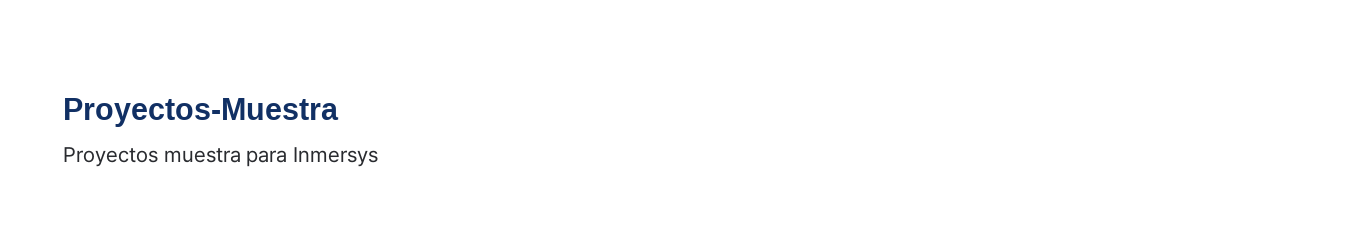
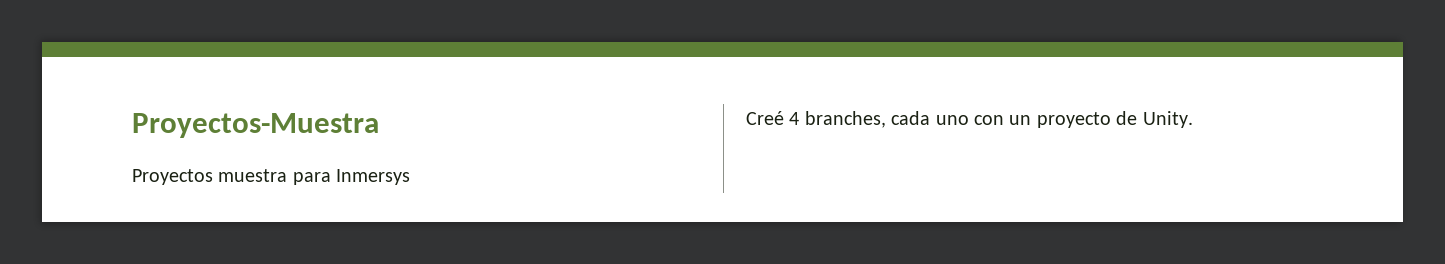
+ Creé 4 branches, cada uno con un proyecto de Unity.

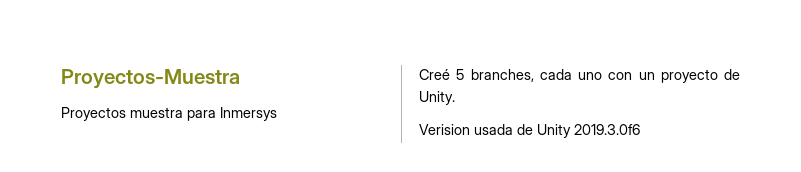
- Creé 4 branches, cada uno con un proyecto de Unity.
+ Creé 5 branches, cada uno con un proyecto de Unity.
+ Verision usada de Unity 2019.3.0f6

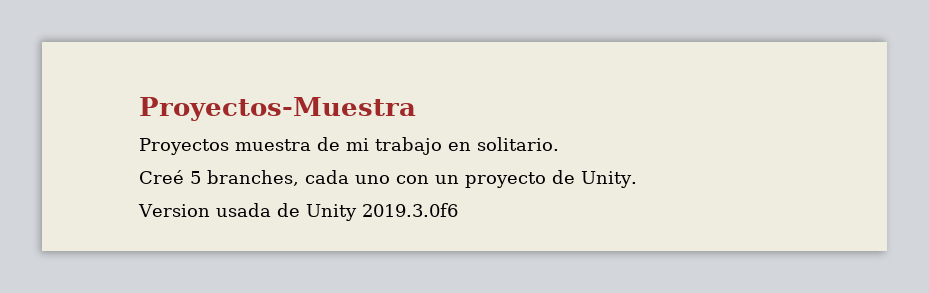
- Proyectos muestra para Inmersys
+ Proyectos muestra de mi trabajo en solitario.
- Verision usada de Unity 2019.3.0f6
+ Version usada de Unity 2019.3.0f6

